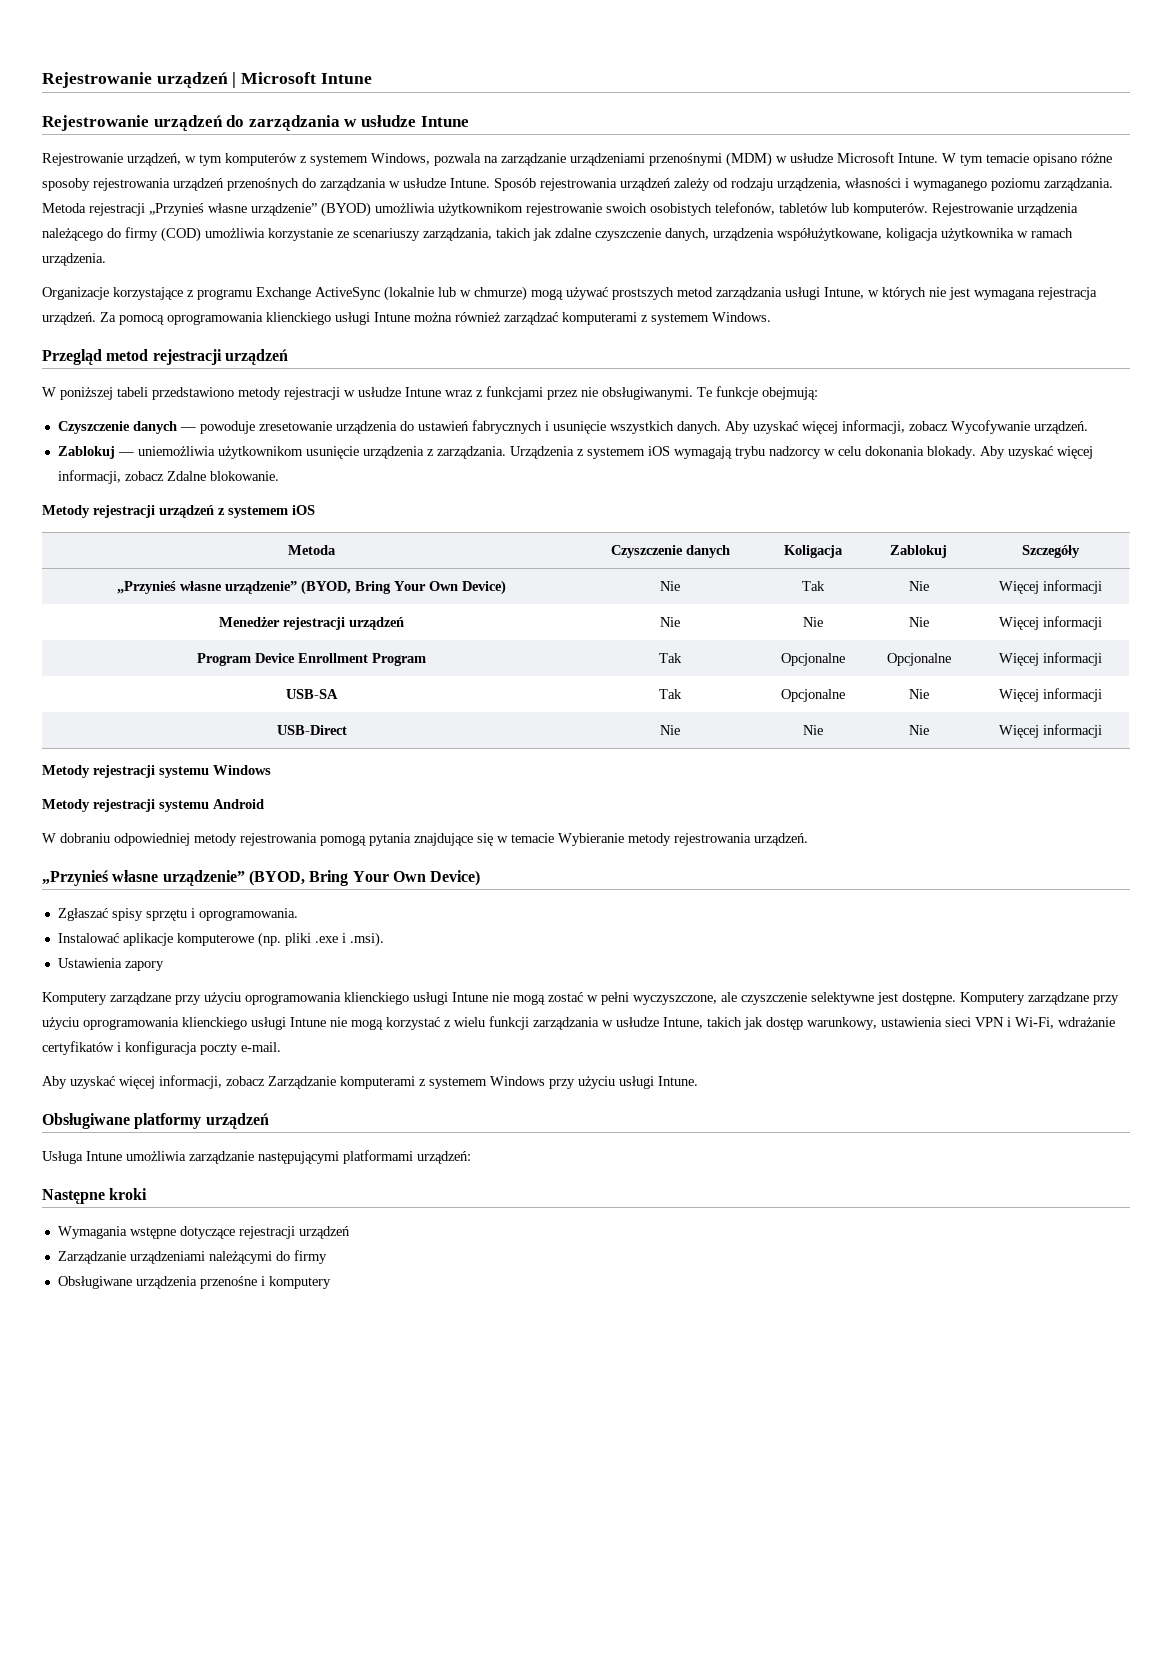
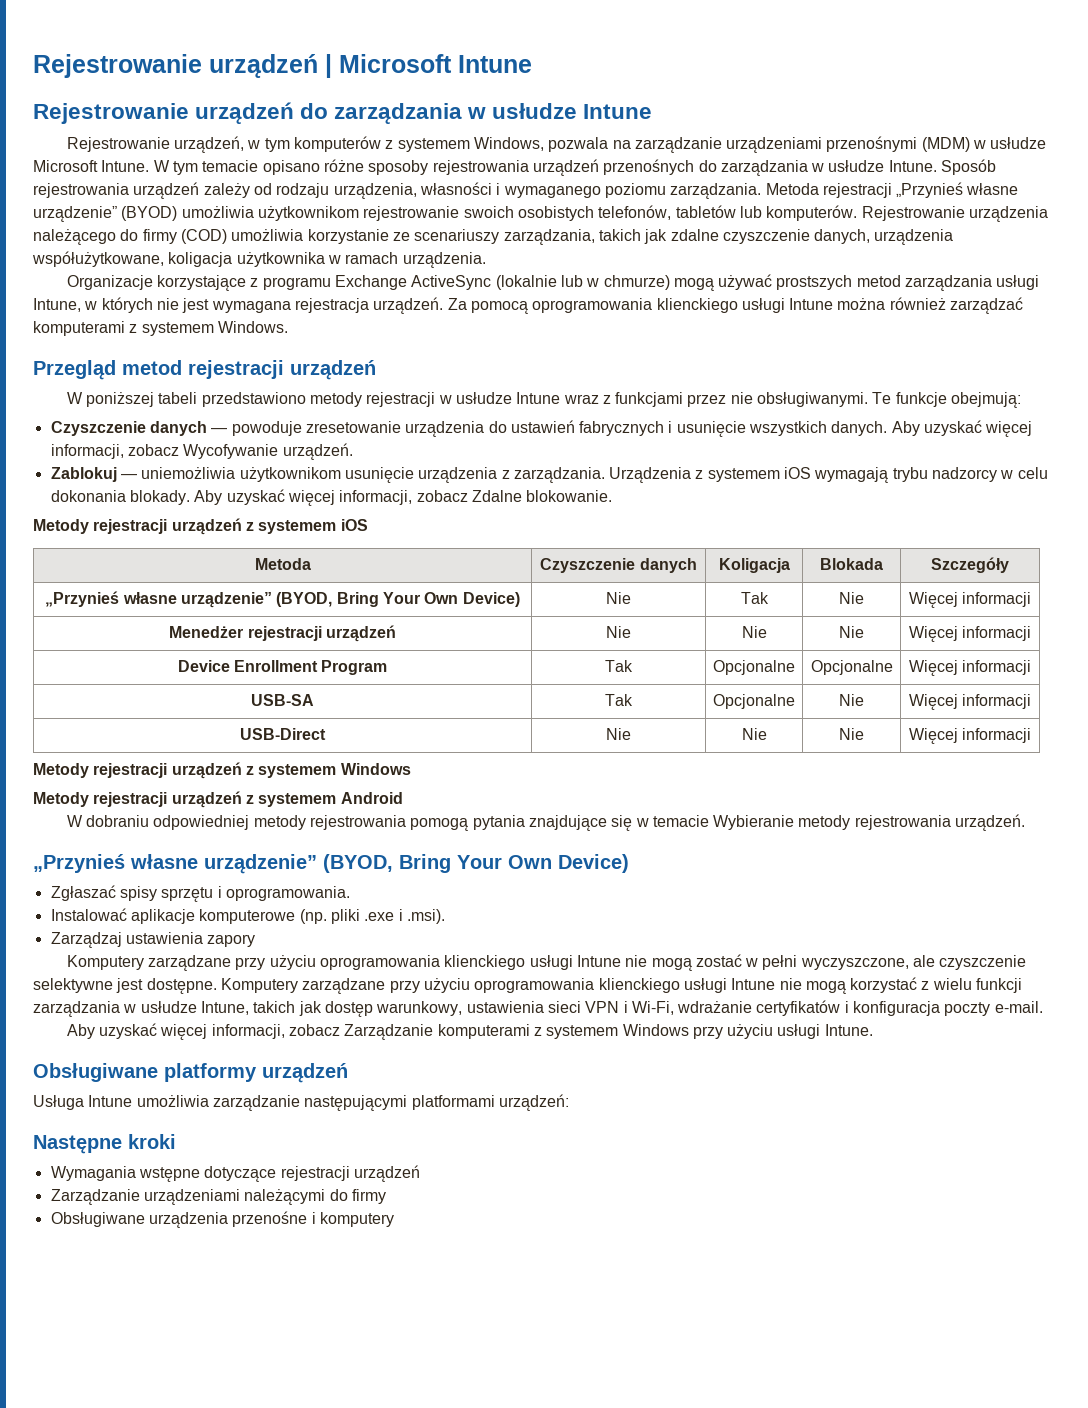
- Metoda | Czyszczenie danych | Koligacja | Zablokuj | Szczegóły
+ Metoda | Czyszczenie danych | Koligacja | Blokada | Szczegóły
- Program Device Enrollment Program | Tak | Opcjonalne | Opcjonalne | Więcej informacji
+ Device Enrollment Program | Tak | Opcjonalne | Opcjonalne | Więcej informacji
- Metody rejestracji systemu Windows
+ Metody rejestracji urządzeń z systemem Windows
- Metody rejestracji systemu Android
+ Metody rejestracji urządzeń z systemem Android
- Ustawienia zapory
+ Zarządzaj ustawienia zapory

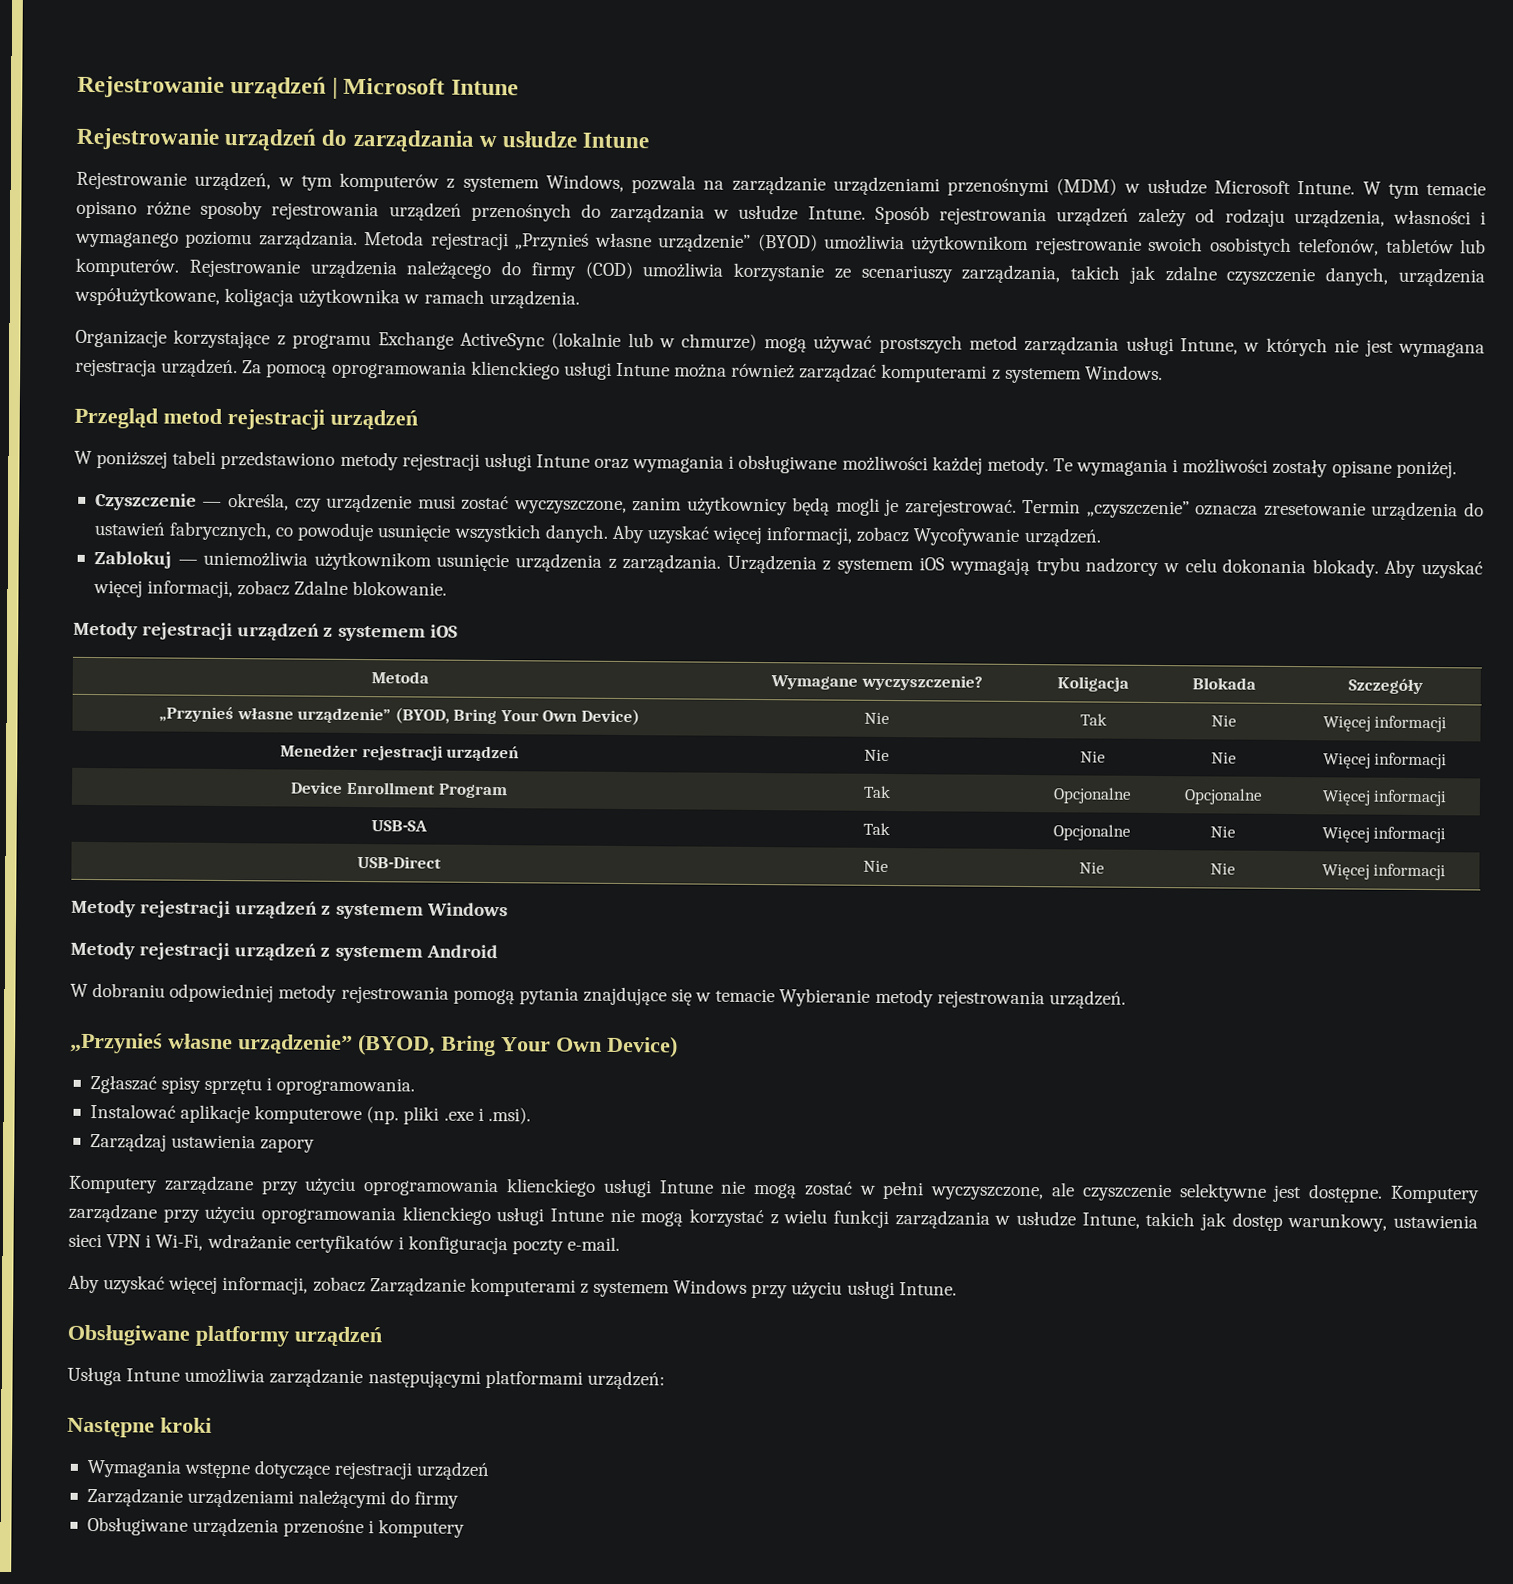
- W poniższej tabeli przedstawiono metody rejestracji w usłudze Intune wraz z funkcjami przez nie obsługiwanymi. Te funkcje obejmują:
- Czyszczenie danych — powoduje zresetowanie urządzenia do ustawień fabrycznych i usunięcie wszystkich danych.
+ W poniższej tabeli przedstawiono metody rejestracji usługi Intune oraz wymagania i obsługiwane możliwości każdej metody. Te wymagania i możliwości zostały opisane poniżej.
+ Czyszczenie — określa, czy urządzenie musi zostać wyczyszczone, zanim użytkownicy będą mogli je zarejestrować. Termin „czyszczenie” oznacza zresetowanie urządzenia do ustawień fabrycznych, co powoduje usunięcie wszystkich danych.
- Metoda | Czyszczenie danych | Koligacja | Blokada | Szczegóły
+ Metoda | Wymagane wyczyszczenie? | Koligacja | Blokada | Szczegóły

